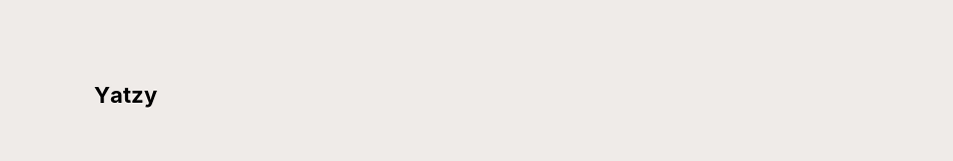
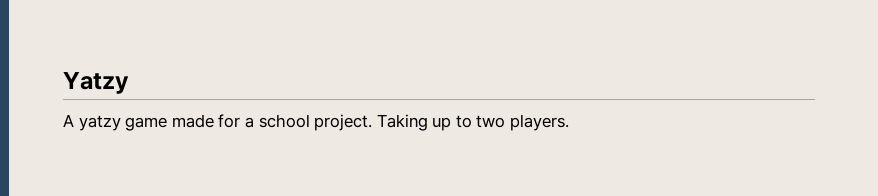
+ A yatzy game made for a school project. Taking up to two players.

